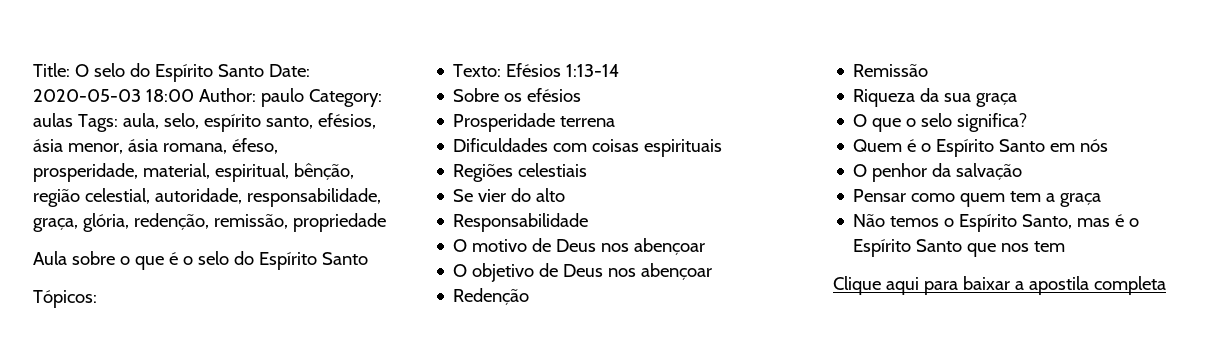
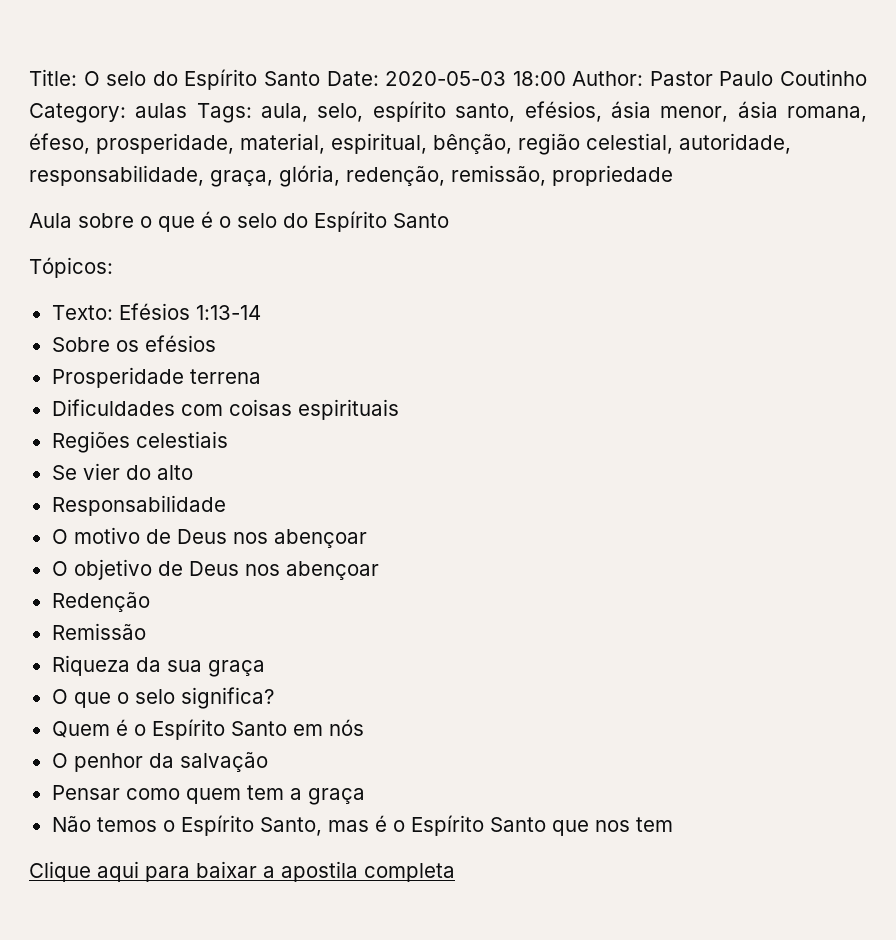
- Title: O selo do Espírito Santo Date: 2020-05-03 18:00 Author: paulo Category: aulas Tags: aula, selo, espírito santo, efésios, ásia menor, ásia romana, éfeso, prosperidade, material, espiritual, bênção, região celestial, autoridade, responsabilidade, graça, glória, redenção, remissão, propriedade
+ Title: O selo do Espírito Santo Date: 2020-05-03 18:00 Author: Pastor Paulo Coutinho Category: aulas Tags: aula, selo, espírito santo, efésios, ásia menor, ásia romana, éfeso, prosperidade, material, espiritual, bênção, região celestial, autoridade, responsabilidade, graça, glória, redenção, remissão, propriedade

